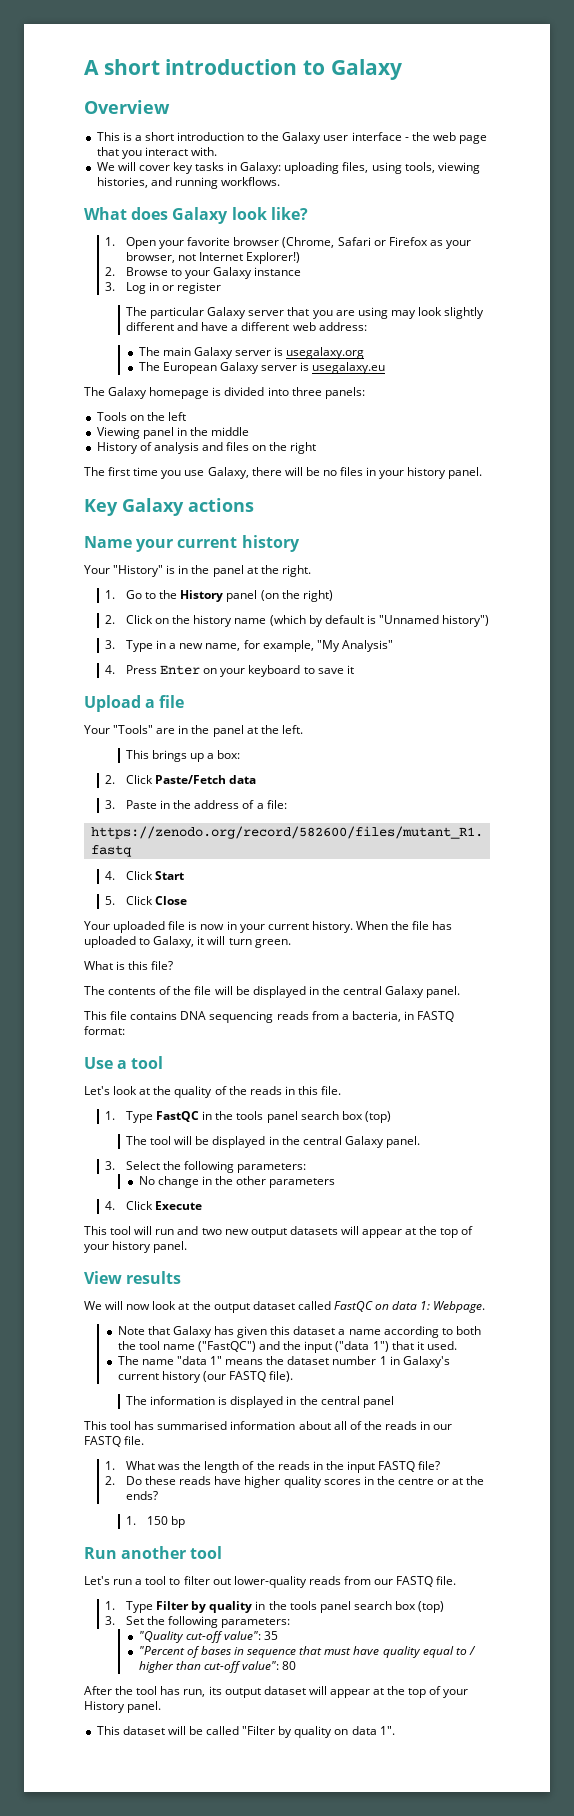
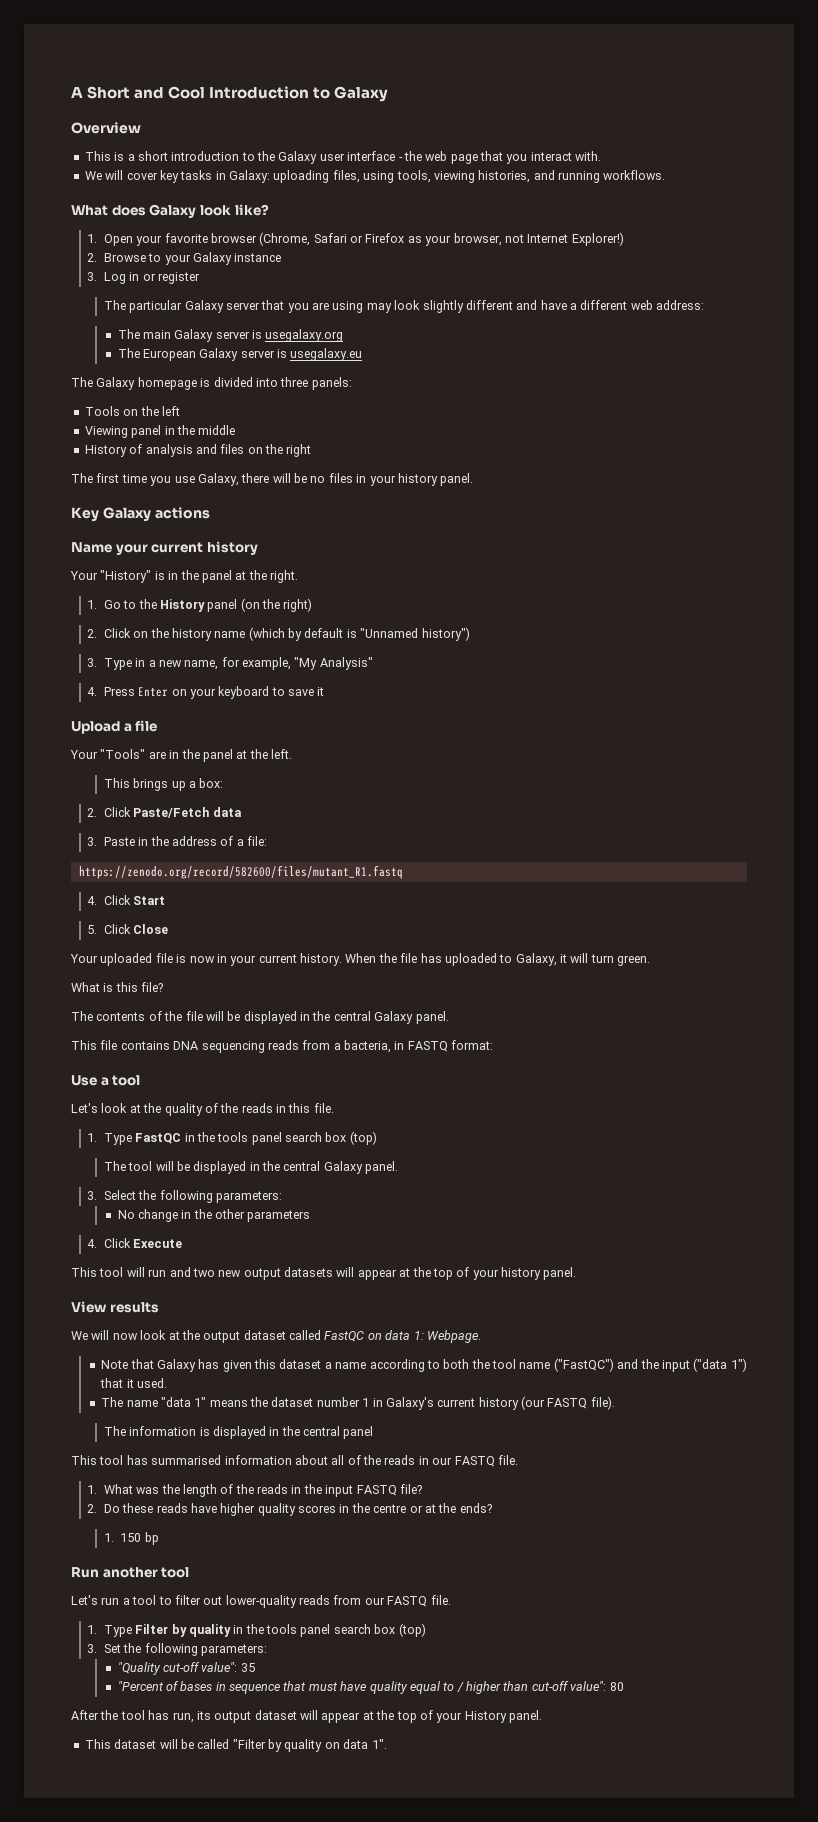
- A short introduction to Galaxy
+ A Short and Cool Introduction to Galaxy

